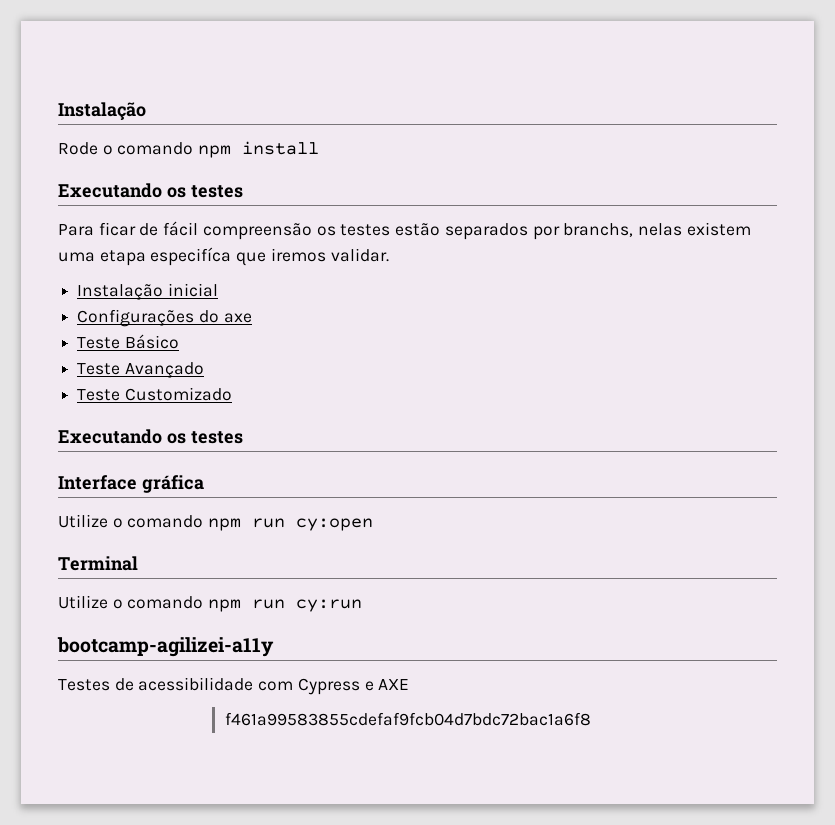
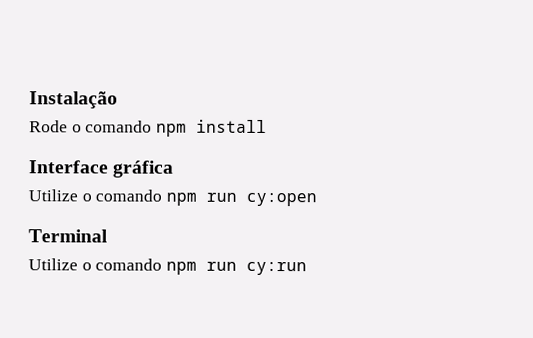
  Rode o comando npm install
- Executando os testes
- Para ficar de fácil compreensão os testes estão separados por branchs, nelas existem uma etapa especifíca que iremos validar.
- Instalação inicial
- Configurações do axe
- Teste Básico
- Teste Avançado
- Teste Customizado
- Executando os testes
- bootcamp-agilizei-a11y
- Testes de acessibilidade com Cypress e AXE
- f461a99583855cdefaf9fcb04d7bdc72bac1a6f8

